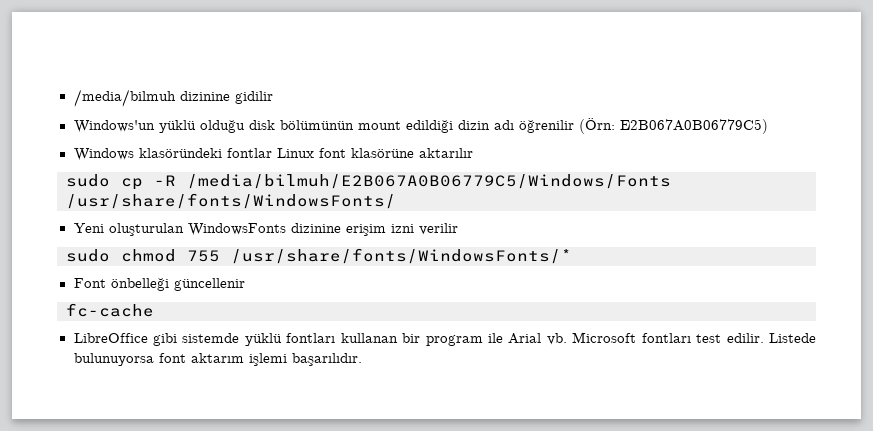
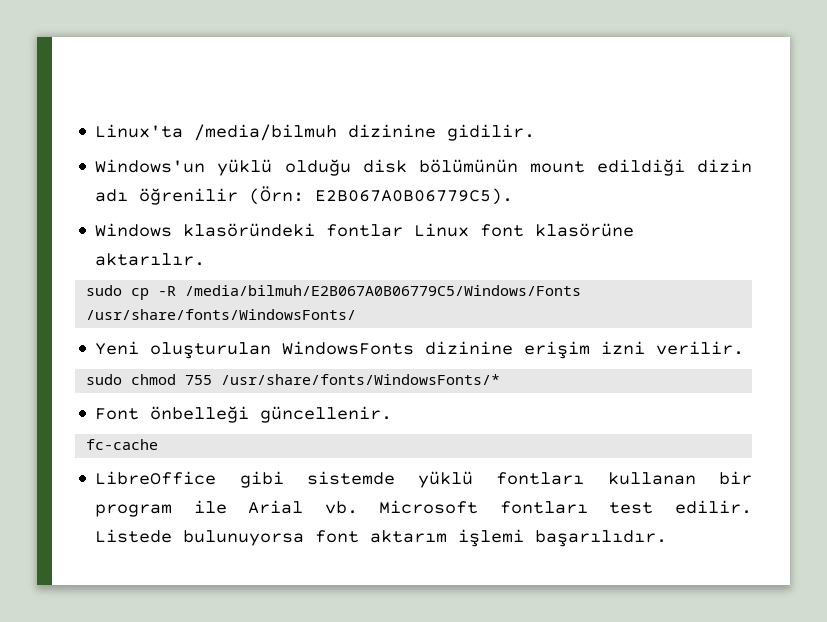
- /media/bilmuh dizinine gidilir
+ Linux'ta /media/bilmuh dizinine gidilir.
- Windows'un yüklü olduğu disk bölümünün mount edildiği dizin adı öğrenilir (Örn: E2B067A0B06779C5)
+ Windows'un yüklü olduğu disk bölümünün mount edildiği dizin adı öğrenilir (Örn: E2B067A0B06779C5).
- Windows klasöründeki fontlar Linux font klasörüne aktarılır
+ Windows klasöründeki fontlar Linux font klasörüne aktarılır.
- Yeni oluşturulan WindowsFonts dizinine erişim izni verilir
+ Yeni oluşturulan WindowsFonts dizinine erişim izni verilir.
- Font önbelleği güncellenir
+ Font önbelleği güncellenir.

